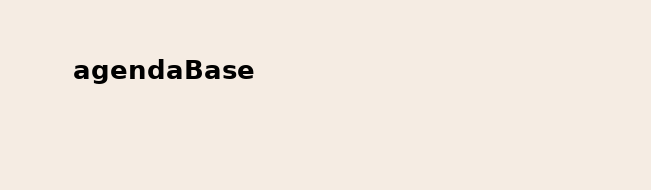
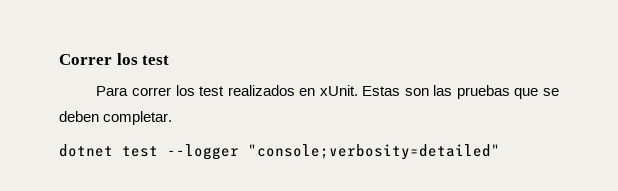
- agendaBase
+ Correr los test
+ Para correr los test realizados en xUnit. Estas son las pruebas que se deben completar.
+ dotnet test --logger "console;verbosity=detailed"

